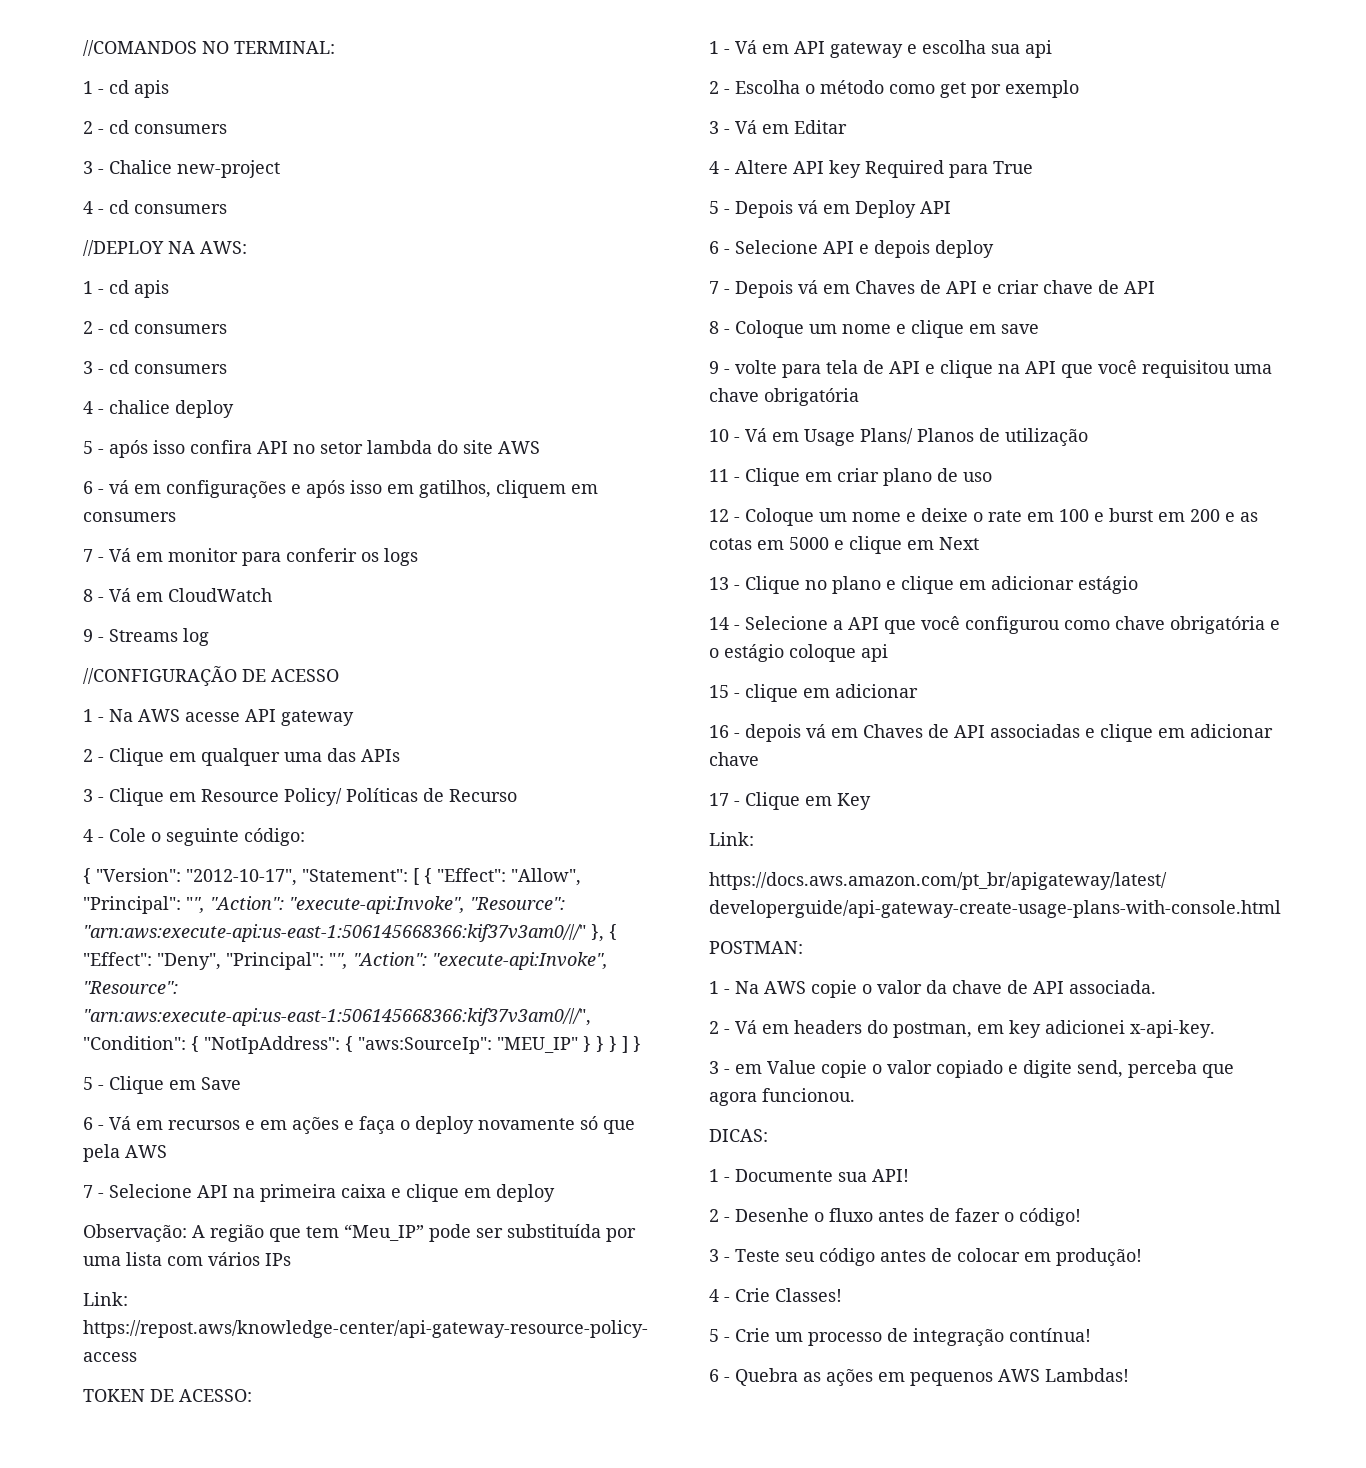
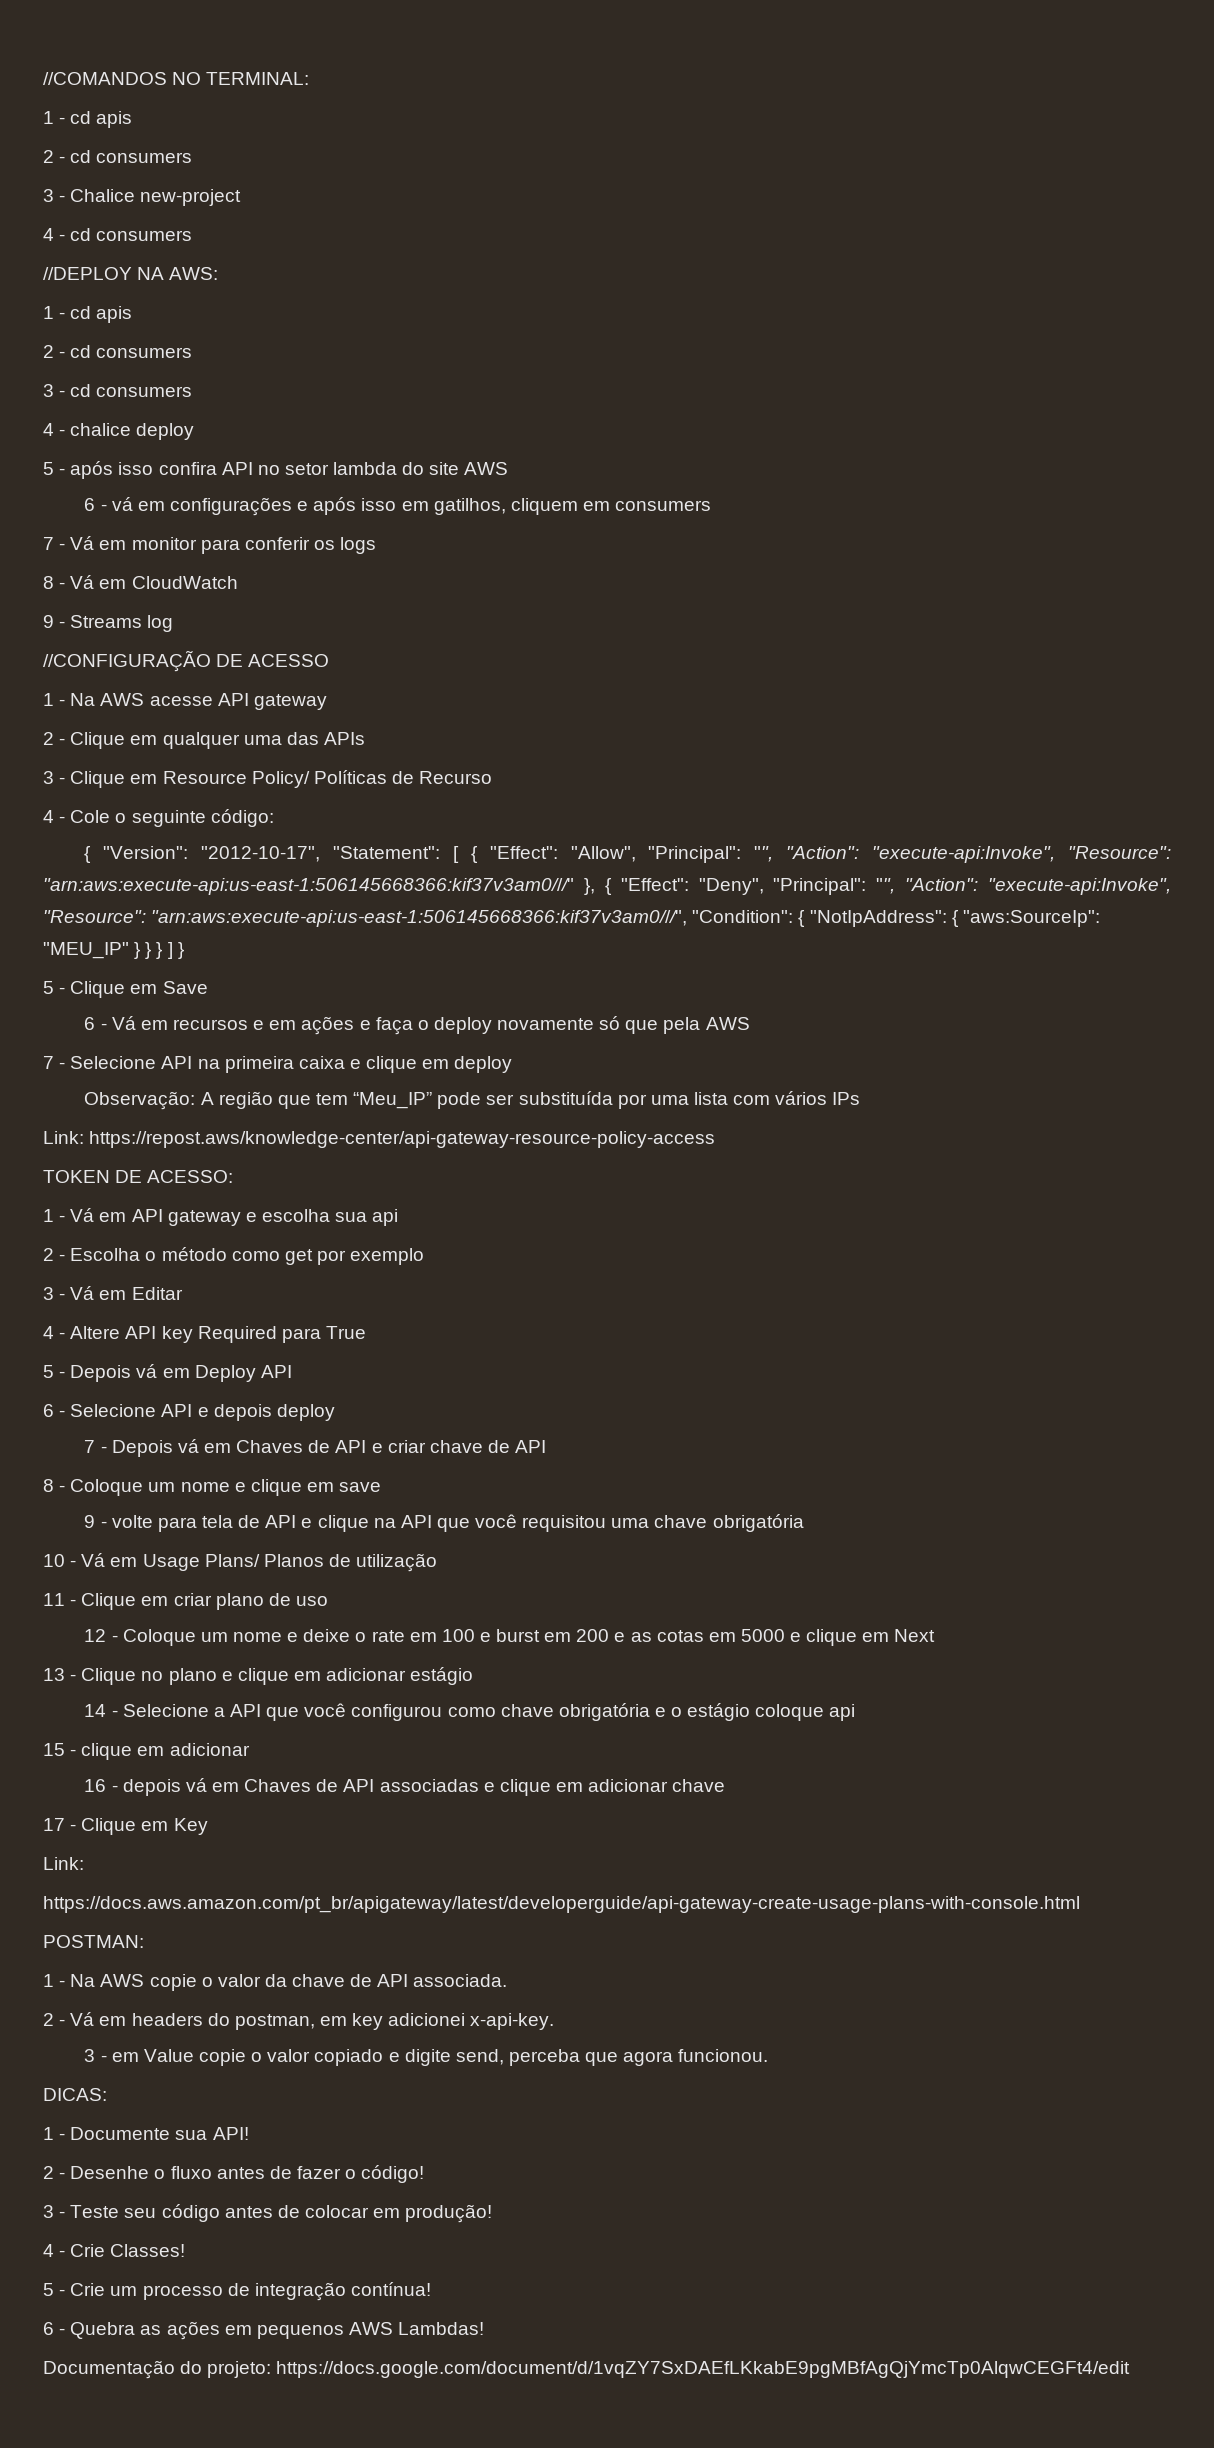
+ Documentação do projeto: https://docs.google.com/document/d/1vqZY7SxDAEfLKkabE9pgMBfAgQjYmcTp0AlqwCEGFt4/edit

